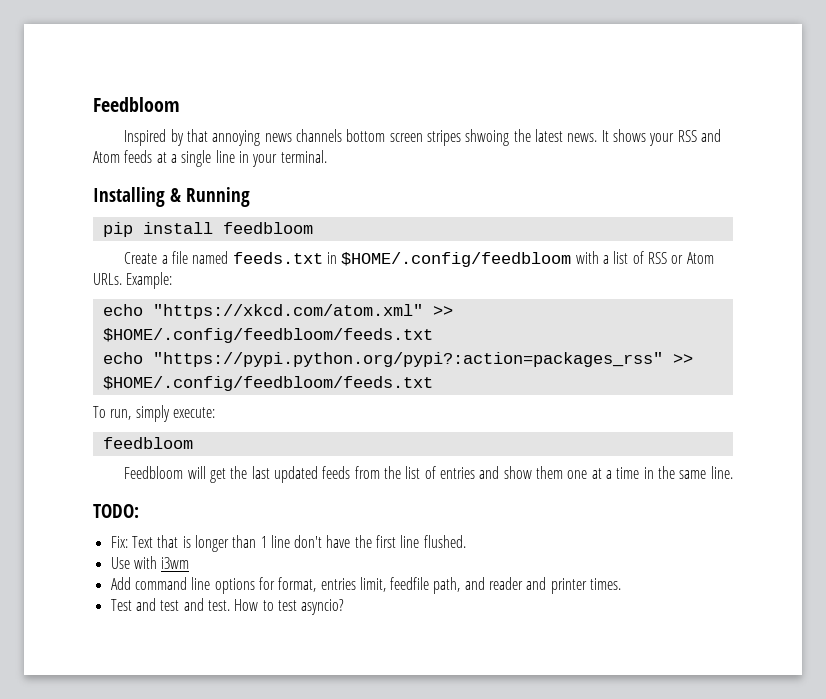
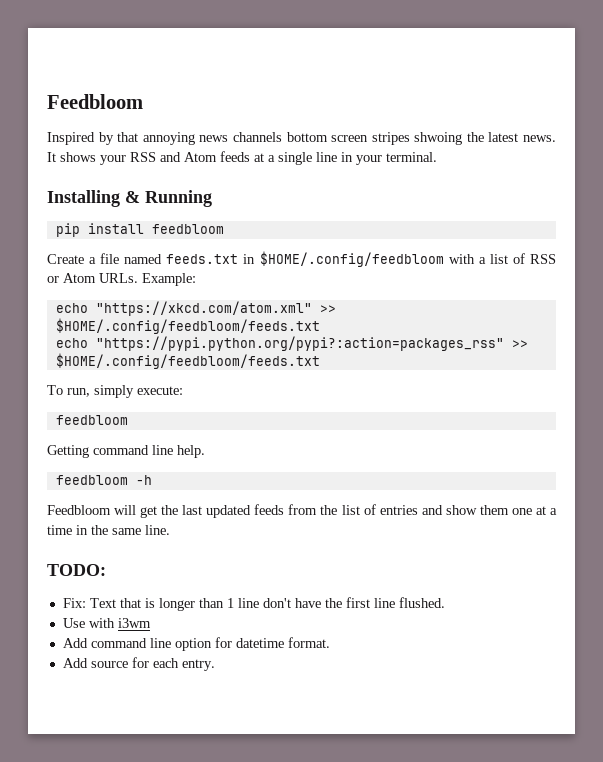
+ Getting command line help.
+ feedbloom -h
- Add command line options for format, entries limit, feedfile path, and reader and printer times.
- Test and test and test. How to test asyncio?
+ Add command line option for datetime format.
+ Add source for each entry.

